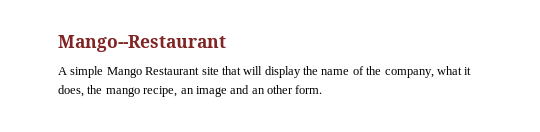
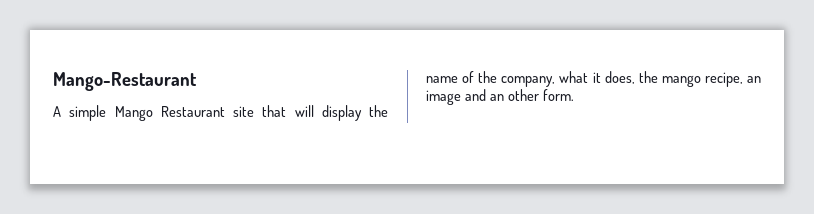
- Mango--Restaurant
+ Mango-Restaurant

